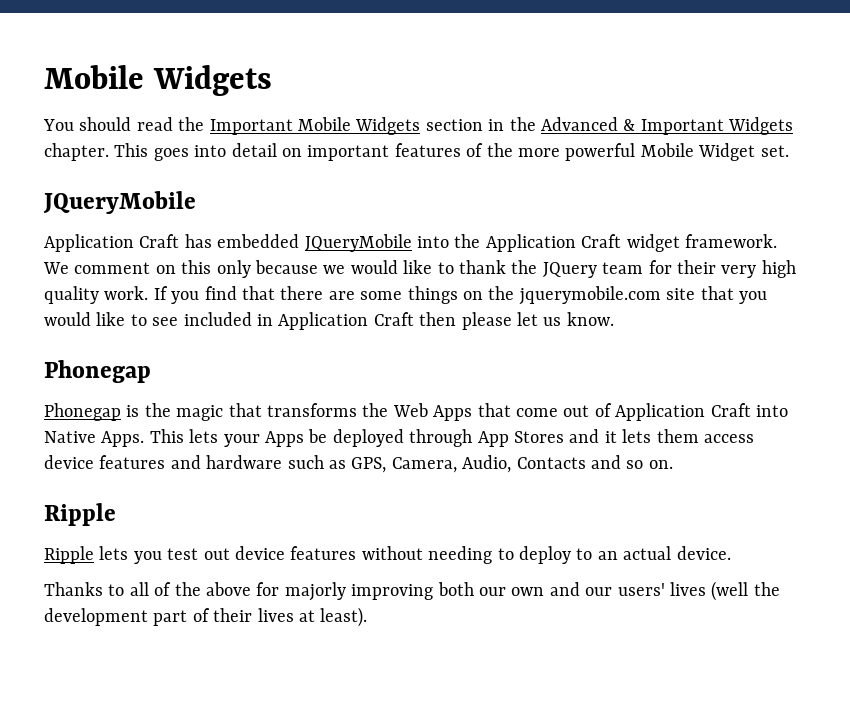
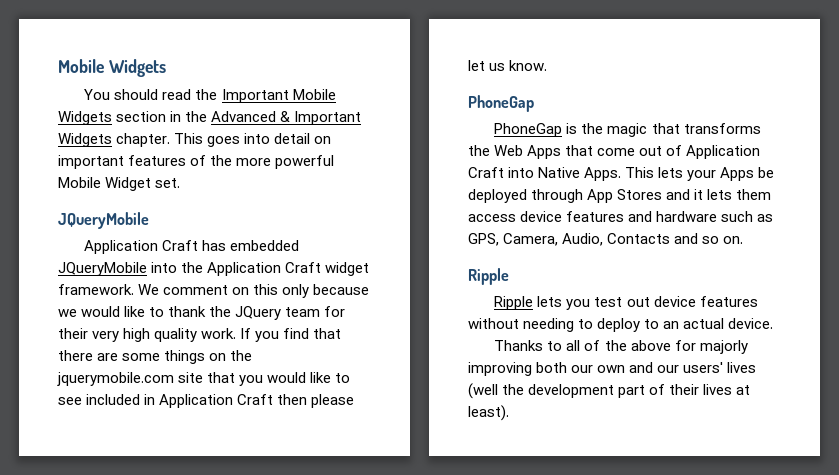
  If you find that there are some things on the jquerymobile.com site that you would like to see included in Application Craft then please let us know.
- Phonegap
- Phonegap is the magic that transforms the Web Apps that come out of Application Craft into Native Apps.
+ PhoneGap
+ PhoneGap is the magic that transforms the Web Apps that come out of Application Craft into Native Apps.

